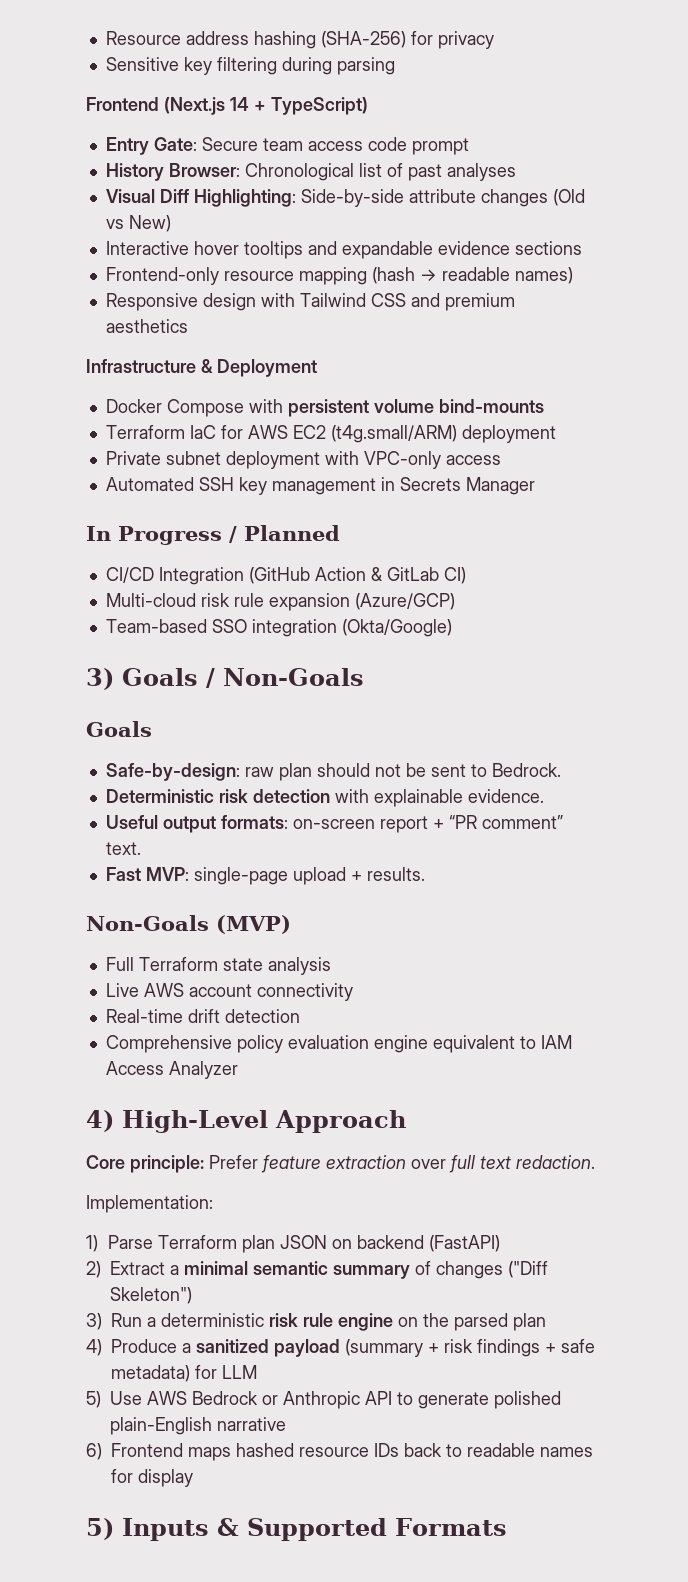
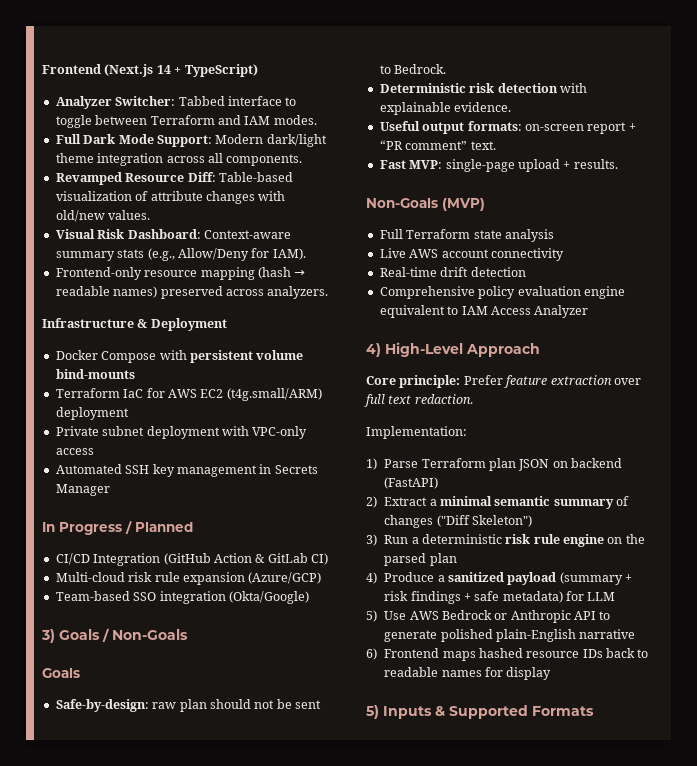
- Resource address hashing (SHA-256) for privacy
- Sensitive key filtering during parsing
- Entry Gate: Secure team access code prompt
- History Browser: Chronological list of past analyses
- Visual Diff Highlighting: Side-by-side attribute changes (Old vs New)
- Interactive hover tooltips and expandable evidence sections
+ Analyzer Switcher: Tabbed interface to toggle between Terraform and IAM modes.
+ Full Dark Mode Support: Modern dark/light theme integration across all components.
+ Revamped Resource Diff: Table-based visualization of attribute changes with old/new values.
+ Visual Risk Dashboard: Context-aware summary stats (e.g., Allow/Deny for IAM).
- Frontend-only resource mapping (hash → readable names)
- Responsive design with Tailwind CSS and premium aesthetics
+ Frontend-only resource mapping (hash → readable names) preserved across analyzers.

